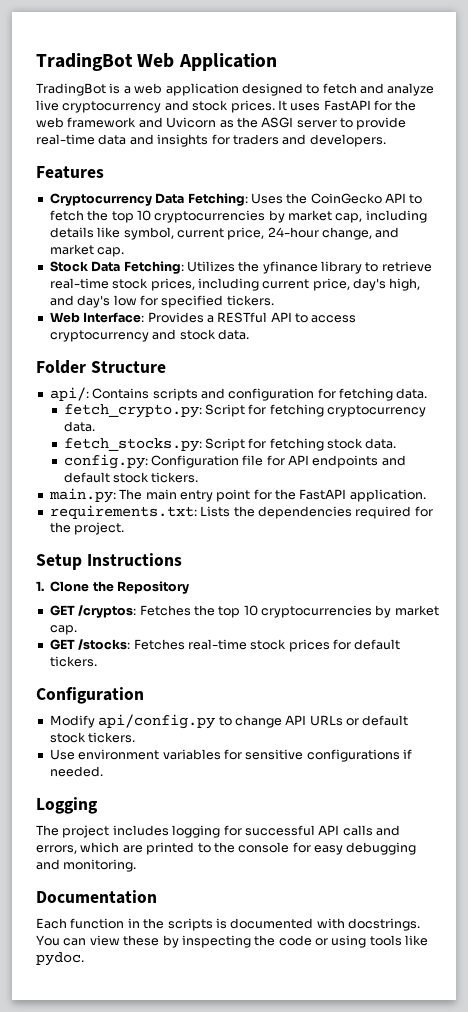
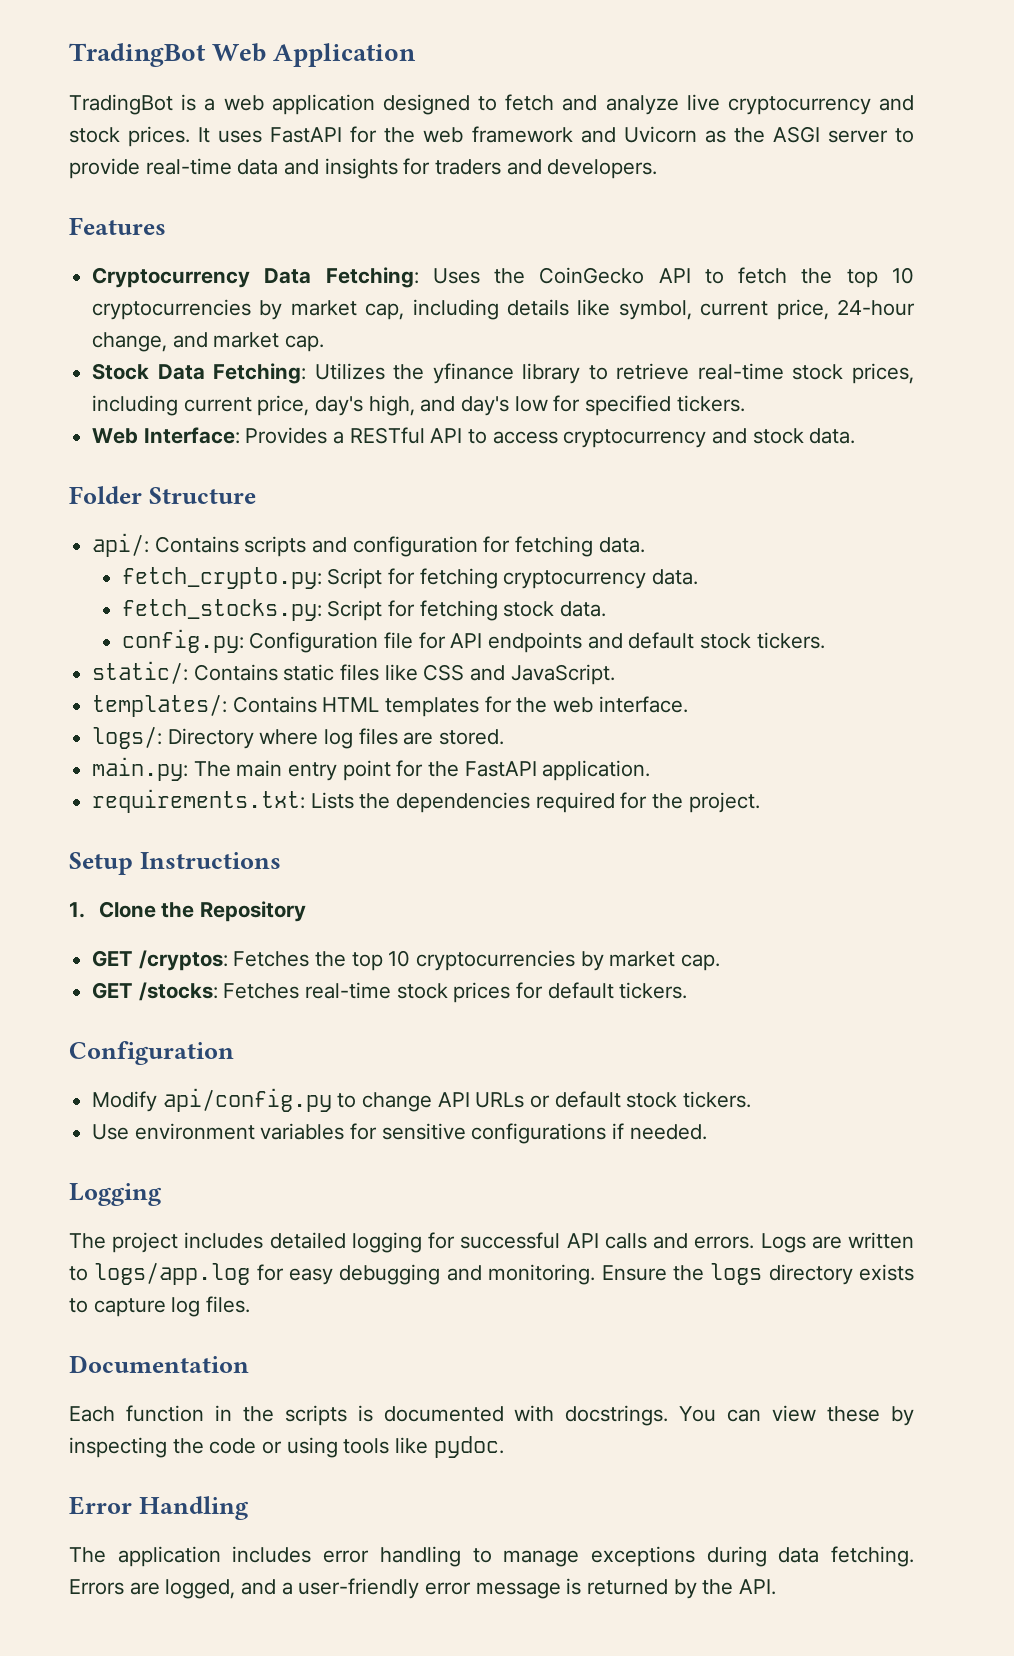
+ static/: Contains static files like CSS and JavaScript.
+ templates/: Contains HTML templates for the web interface.
+ logs/: Directory where log files are stored.
- The project includes logging for successful API calls and errors, which are printed to the console for easy debugging and monitoring.
+ The project includes detailed logging for successful API calls and errors. Logs are written to logs/app.log for easy debugging and monitoring. Ensure the logs directory exists to capture log files.
+ Error Handling
+ The application includes error handling to manage exceptions during data fetching. Errors are logged, and a user-friendly error message is returned by the API.

